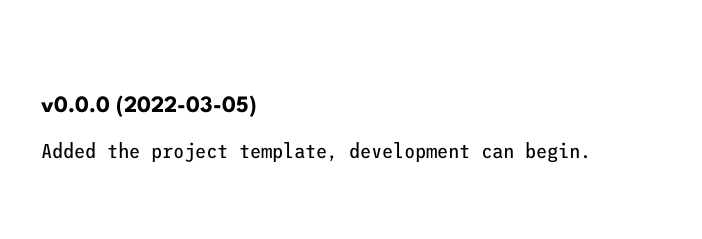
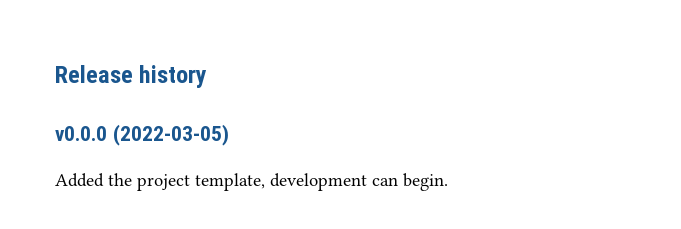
+ Release history

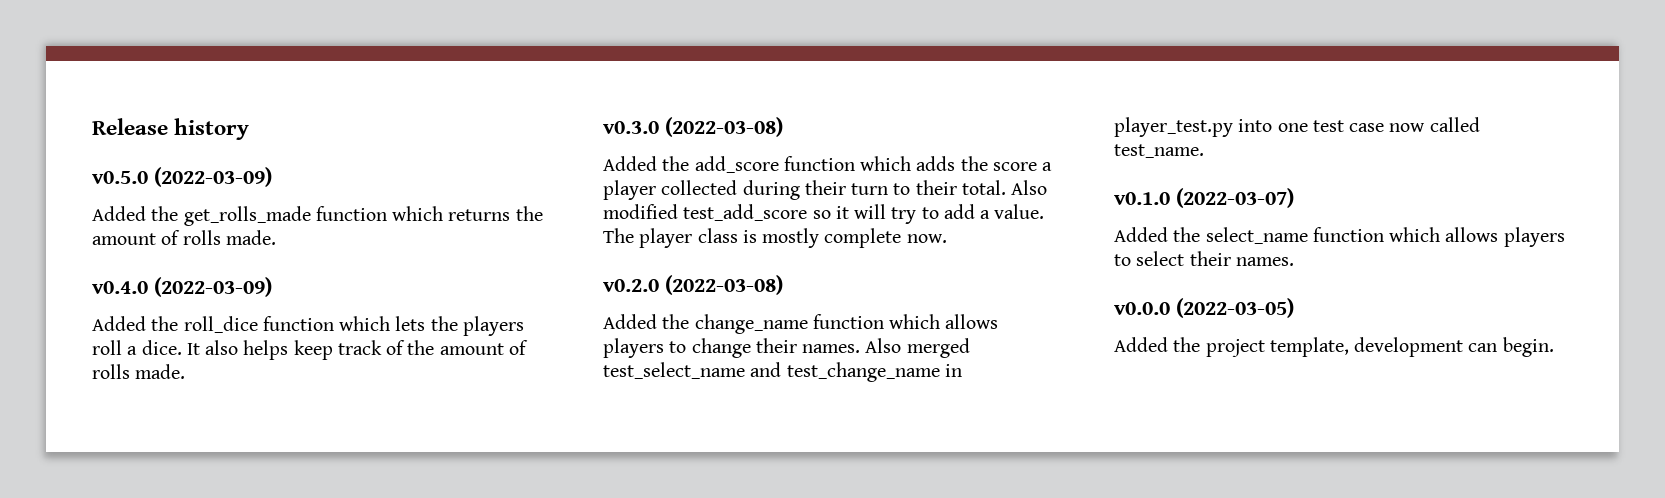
+ v0.5.0 (2022-03-09)
+ Added the get_rolls_made function which returns the amount of rolls made.
+ v0.4.0 (2022-03-09)
+ Added the roll_dice function which lets the players roll a dice. It also helps keep track of the amount of rolls made.
+ v0.3.0 (2022-03-08)
+ Added the add_score function which adds the score a player collected during their turn to their total. Also modified test_add_score so it will try to add a value. The player class is mostly complete now.
+ v0.2.0 (2022-03-08)
+ Added the change_name function which allows players to change their names. Also merged test_select_name and test_change_name in player_test.py into one test case now called test_name.
+ v0.1.0 (2022-03-07)
+ Added the select_name function which allows players to select their names.

